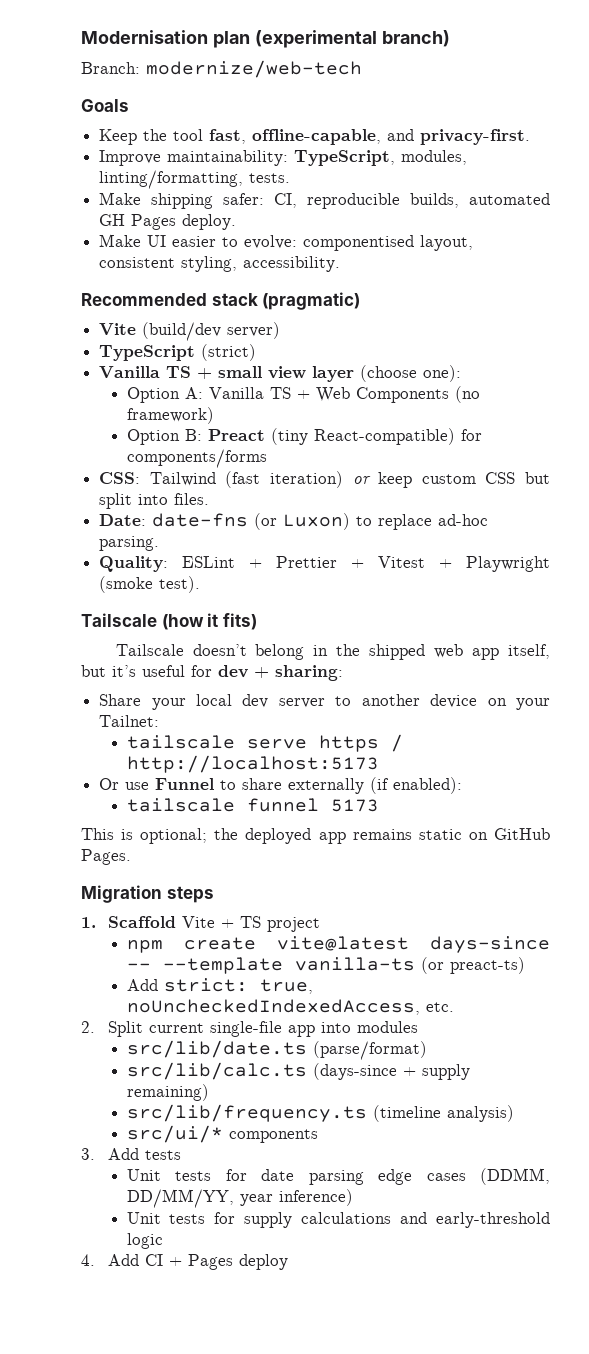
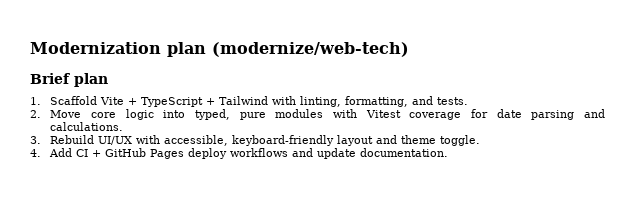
- Modernisation plan (experimental branch)
- Branch: modernize/web-tech
- Goals
- Keep the tool fast, offline-capable, and privacy-first.
- Improve maintainability: TypeScript, modules, linting/formatting, tests.
- Make shipping safer: CI, reproducible builds, automated GH Pages deploy.
- Make UI easier to evolve: componentised layout, consistent styling, accessibility.
- Recommended stack (pragmatic)
- Vite (build/dev server)
- TypeScript (strict)
- Vanilla TS + small view layer (choose one):
- Option A: Vanilla TS + Web Components (no framework)
- Option B: Preact (tiny React-compatible) for components/forms
- CSS: Tailwind (fast iteration) or keep custom CSS but split into files.
- Date: date-fns (or Luxon) to replace ad-hoc parsing.
- Quality: ESLint + Prettier + Vitest + Playwright (smoke test).
- Tailscale (how it fits)
- Tailscale doesn’t belong in the shipped web app itself, but it’s useful for dev + sharing:
- Share your local dev server to another device on your Tailnet:
- tailscale serve https / http://localhost:5173
- Or use Funnel to share externally (if enabled):
- tailscale funnel 5173
- This is optional; the deployed app remains static on GitHub Pages.
- Migration steps
- 1. Scaffold Vite + TS project
- npm create vite@latest days-since -- --template vanilla-ts (or preact-ts)
- Add strict: true, noUncheckedIndexedAccess, etc.
- 2. Split current single-file app into modules
- src/lib/date.ts (parse/format)
- src/lib/calc.ts (days-since + supply remaining)
- src/lib/frequency.ts (timeline analysis)
- src/ui/* components
- 3. Add tests
- Unit tests for date parsing edge cases (DDMM, DD/MM/YY, year inference)
- Unit tests for supply calculations and early-threshold logic
+ Modernization plan (modernize/web-tech)
+ Brief plan
+ 1. Scaffold Vite + TypeScript + Tailwind with linting, formatting, and tests.
+ 2. Move core logic into typed, pure modules with Vitest coverage for date parsing and calculations.
+ 3. Rebuild UI/UX with accessible, keyboard-friendly layout and theme toggle.
- 4. Add CI + Pages deploy
+ 4. Add CI + GitHub Pages deploy workflows and update documentation.

